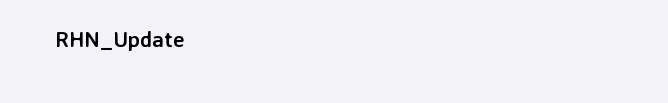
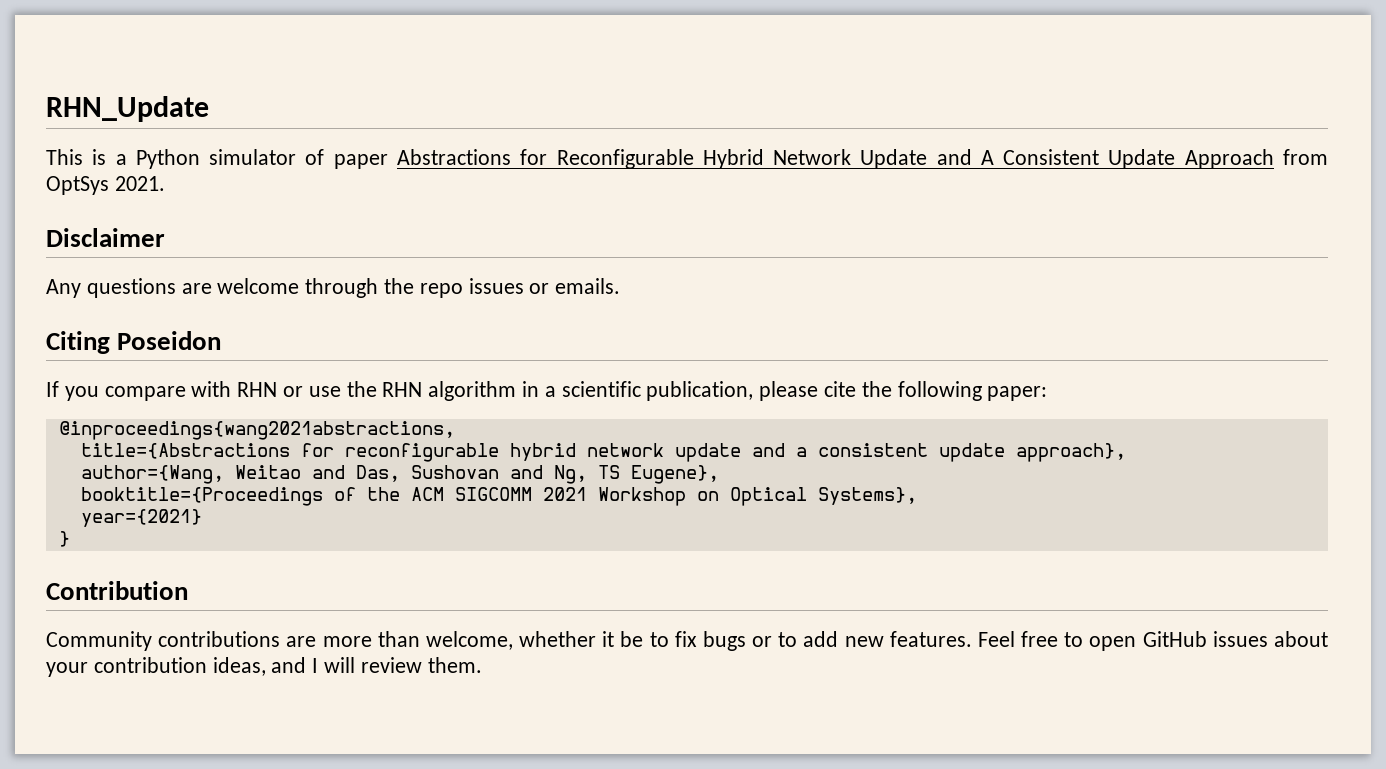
+ This is a Python simulator of paper Abstractions for Reconfigurable Hybrid Network Update and A Consistent Update Approach from OptSys 2021.
+ Disclaimer
+ Any questions are welcome through the repo issues or emails.
+ Citing Poseidon
+ If you compare with RHN or use the RHN algorithm in a scientific publication, please cite the following paper:
+ @inproceedings{wang2021abstractions,
+ title={Abstractions for reconfigurable hybrid network update and a consistent update approach},
+ author={Wang, Weitao and Das, Sushovan and Ng, TS Eugene},
+ booktitle={Proceedings of the ACM SIGCOMM 2021 Workshop on Optical Systems},
+ year={2021}
+ }
+ Contribution
+ Community contributions are more than welcome, whether it be to fix bugs or to add new features. Feel free to open GitHub issues about your contribution ideas, and I will review them.

